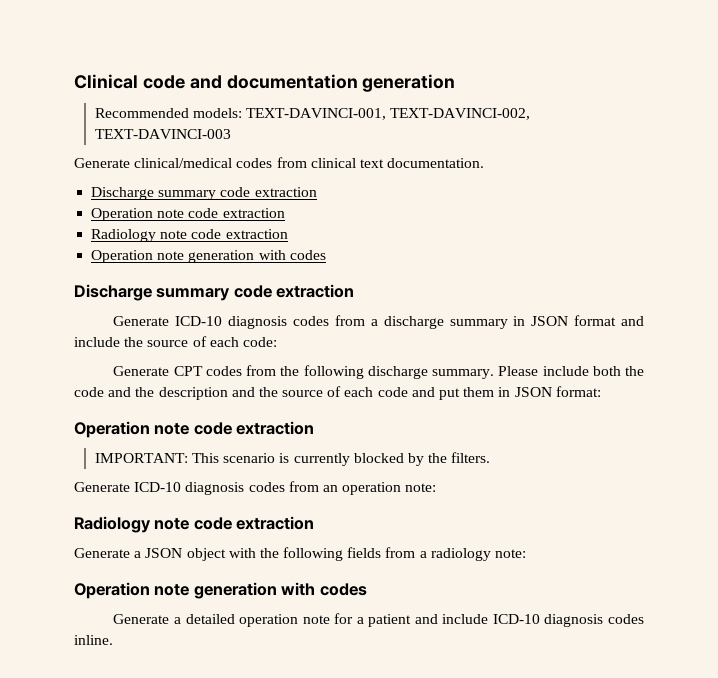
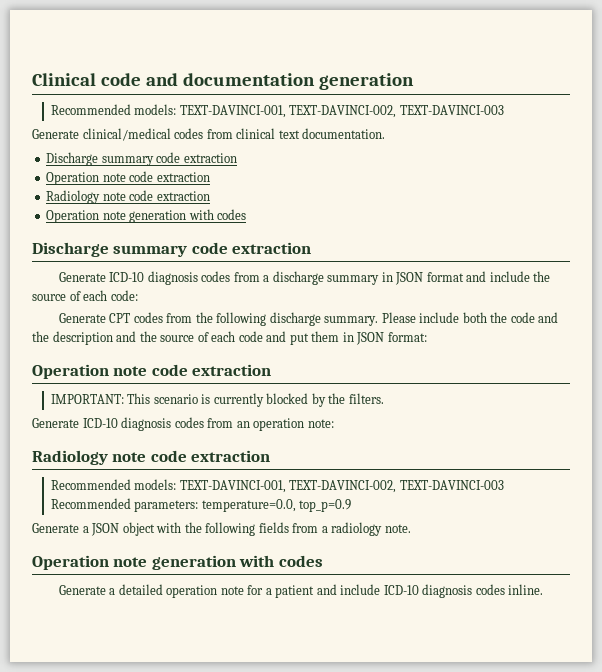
+ Recommended models: TEXT-DAVINCI-001, TEXT-DAVINCI-002, TEXT-DAVINCI-003 Recommended parameters: temperature=0.0, top_p=0.9
- Generate a JSON object with the following fields from a radiology note:
+ Generate a JSON object with the following fields from a radiology note.

